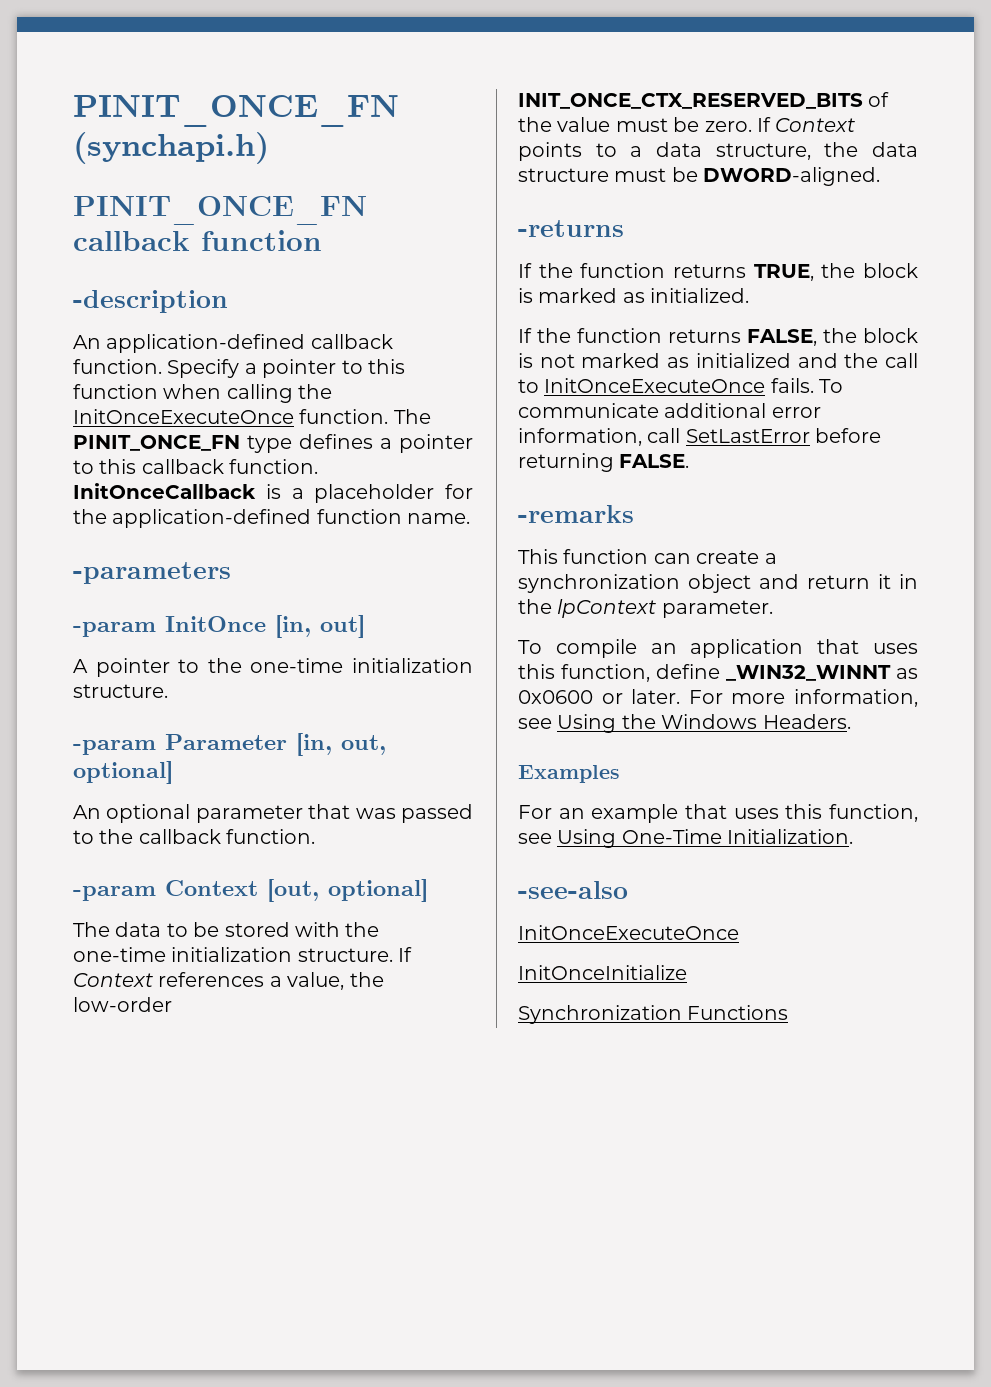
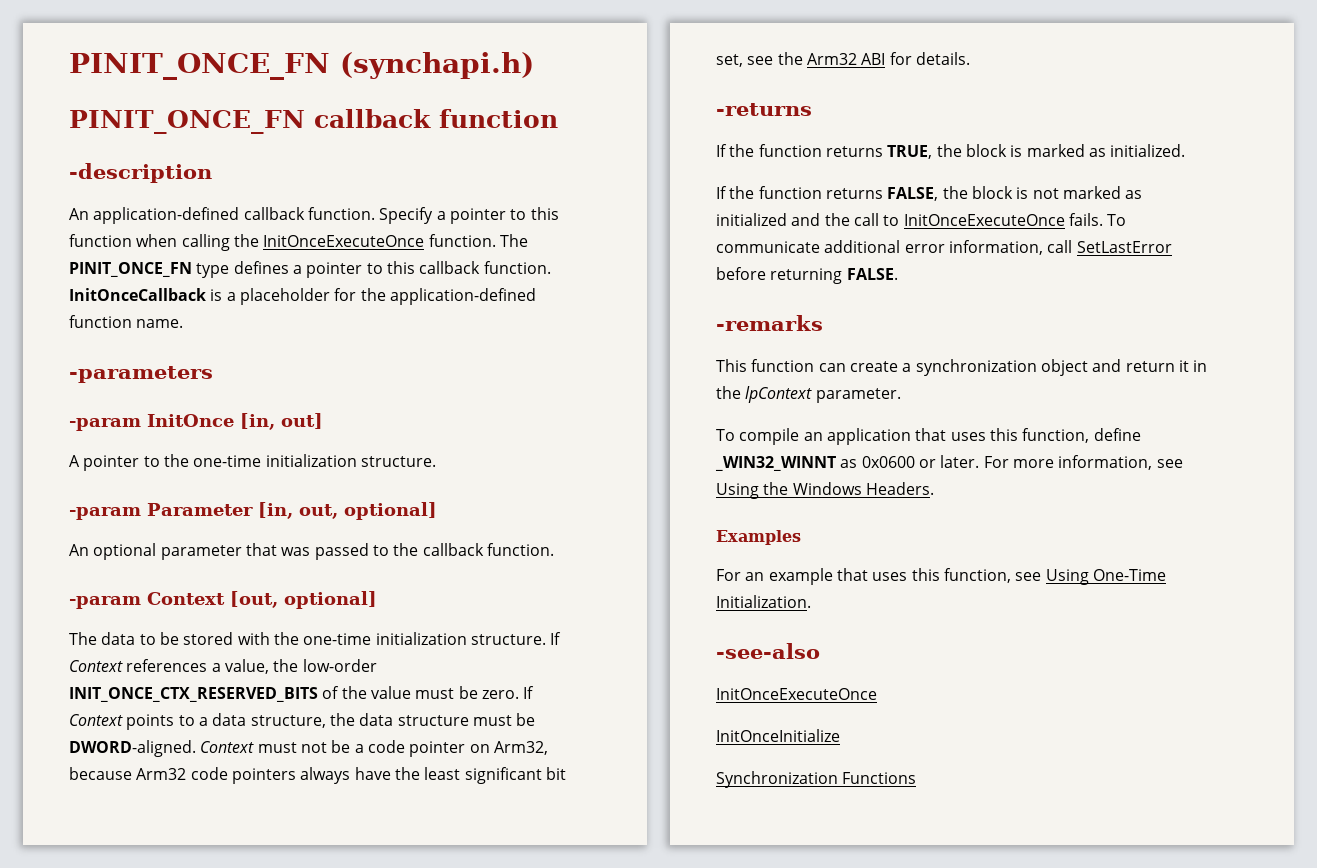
+ Context must not be a code pointer on Arm32, because Arm32 code pointers always have the least significant bit set, see the Arm32 ABI for details.

